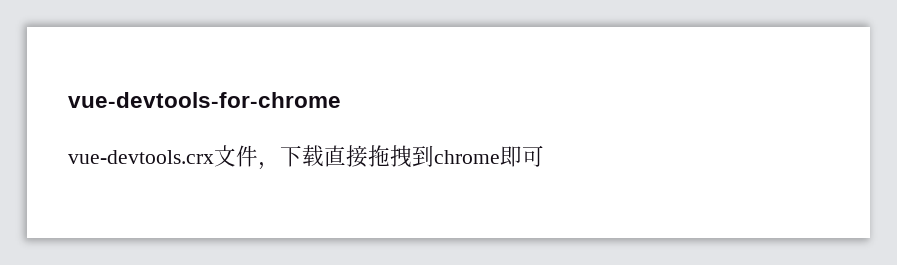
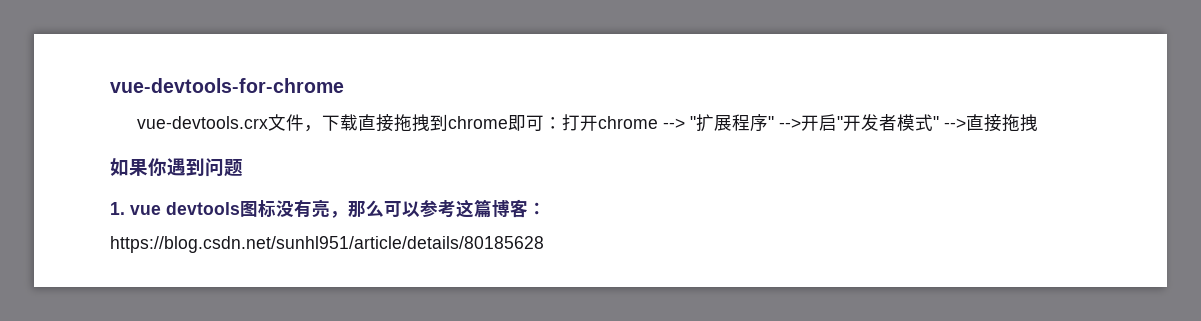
- vue-devtools.crx文件，下载直接拖拽到chrome即可
+ vue-devtools.crx文件，下载直接拖拽到chrome即可：打开chrome --> "扩展程序" -->开启"开发者模式" -->直接拖拽
+ 如果你遇到问题
+ 1. vue devtools图标没有亮，那么可以参考这篇博客：
+ https://blog.csdn.net/sunhl951/article/details/80185628

